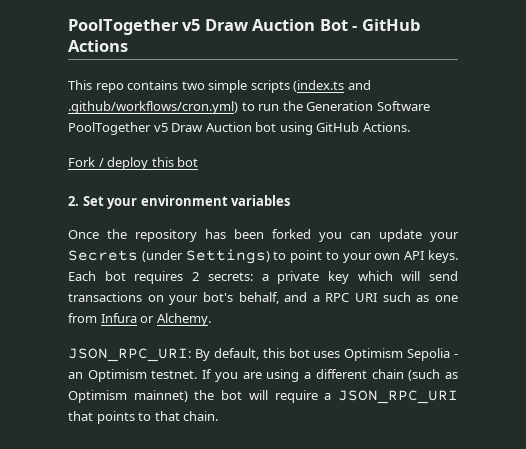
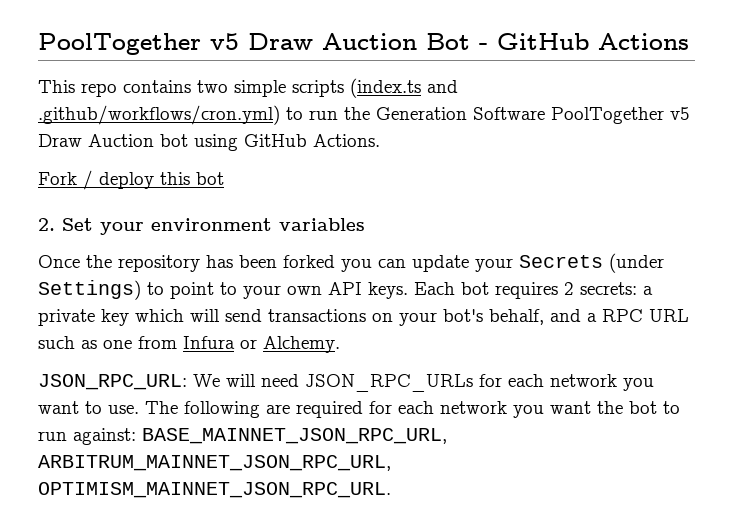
- Each bot requires 2 secrets: a private key which will send transactions on your bot's behalf, and a RPC URI such as one from Infura or Alchemy.
+ Each bot requires 2 secrets: a private key which will send transactions on your bot's behalf, and a RPC URL such as one from Infura or Alchemy.
- JSON_RPC_URI: By default, this bot uses Optimism Sepolia - an Optimism testnet. If you are using a different chain (such as Optimism mainnet) the bot will require a JSON_RPC_URI that points to that chain.
+ JSON_RPC_URL: We will need JSON_RPC_URLs for each network you want to use. The following are required for each network you want the bot to run against: BASE_MAINNET_JSON_RPC_URL, ARBITRUM_MAINNET_JSON_RPC_URL, OPTIMISM_MAINNET_JSON_RPC_URL.

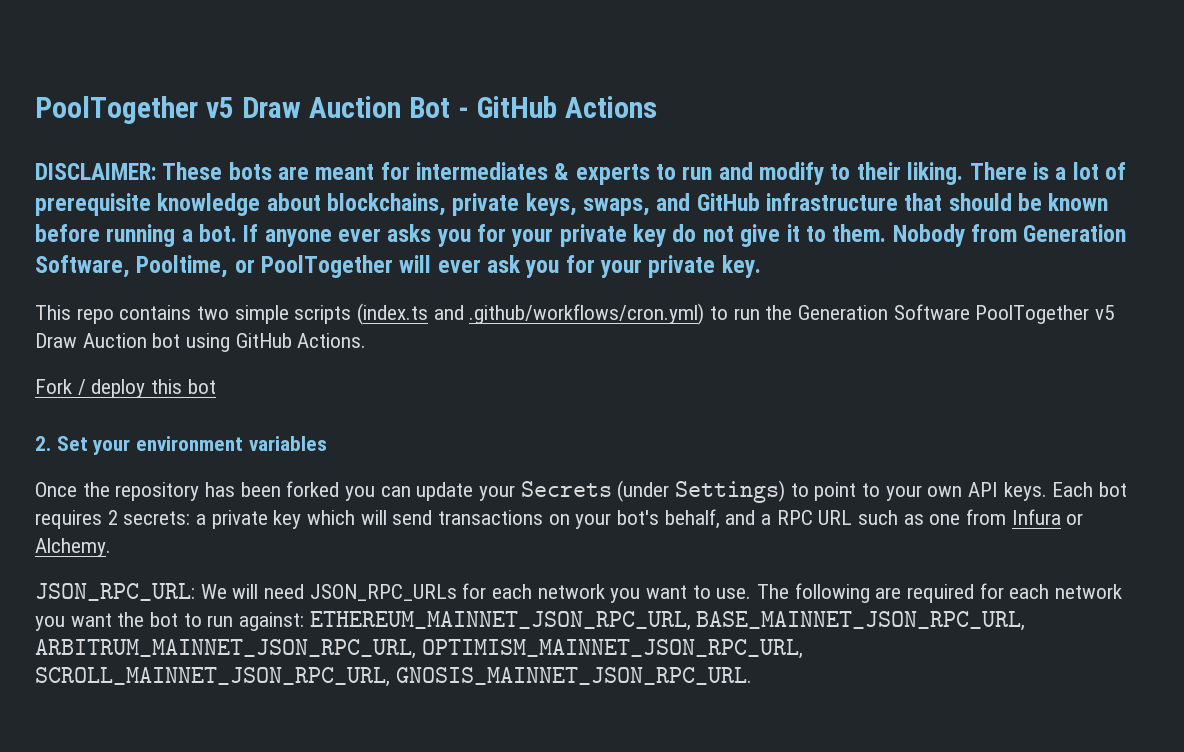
+ DISCLAIMER: These bots are meant for intermediates & experts to run and modify to their liking. There is a lot of prerequisite knowledge about blockchains, private keys, swaps, and GitHub infrastructure that should be known before running a bot. If anyone ever asks you for your private key do not give it to them. Nobody from Generation Software, Pooltime, or PoolTogether will ever ask you for your private key.
- The following are required for each network you want the bot to run against: BASE_MAINNET_JSON_RPC_URL, ARBITRUM_MAINNET_JSON_RPC_URL, OPTIMISM_MAINNET_JSON_RPC_URL.
+ The following are required for each network you want the bot to run against: ETHEREUM_MAINNET_JSON_RPC_URL, BASE_MAINNET_JSON_RPC_URL, ARBITRUM_MAINNET_JSON_RPC_URL, OPTIMISM_MAINNET_JSON_RPC_URL, SCROLL_MAINNET_JSON_RPC_URL, GNOSIS_MAINNET_JSON_RPC_URL.

